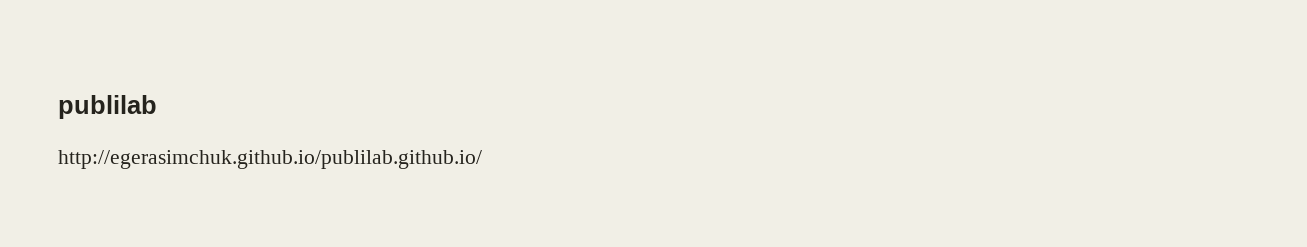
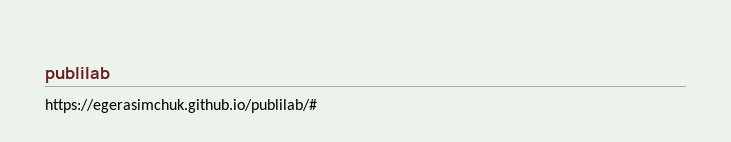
- http://egerasimchuk.github.io/publilab.github.io/
+ https://egerasimchuk.github.io/publilab/#

